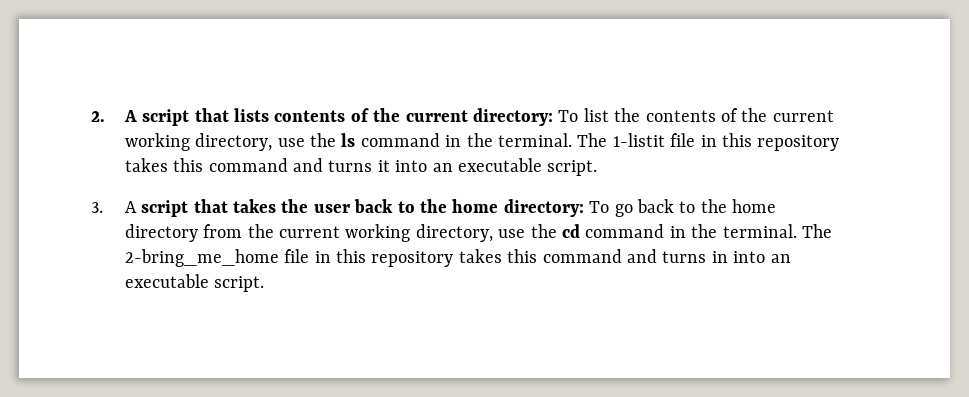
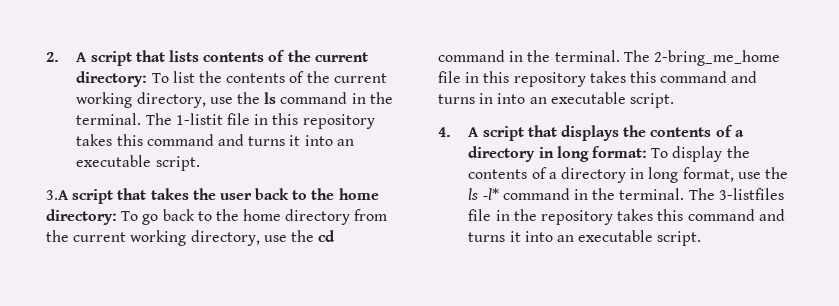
- 3. A script that takes the user back to the home directory: To go back to the home directory from the current working directory, use the cd command in the terminal.
+ 3.A script that takes the user back to the home directory: To go back to the home directory from the current working directory, use the cd command in the terminal.
+ 4. A script that displays the contents of a directory in long format: To display the contents of a directory in long format, use the ls -l* command in the terminal. The 3-listfiles file in the repository takes this command and turns it into an executable script.

